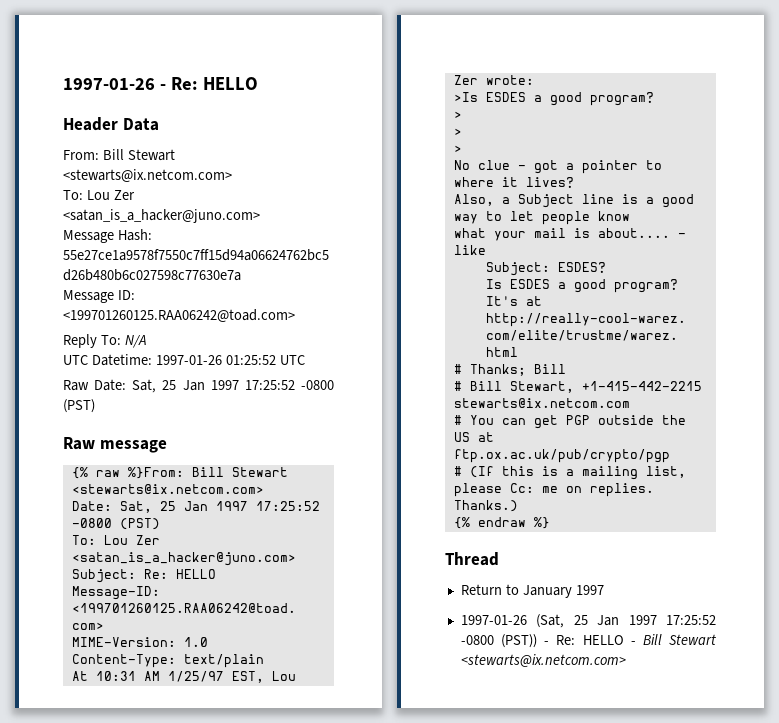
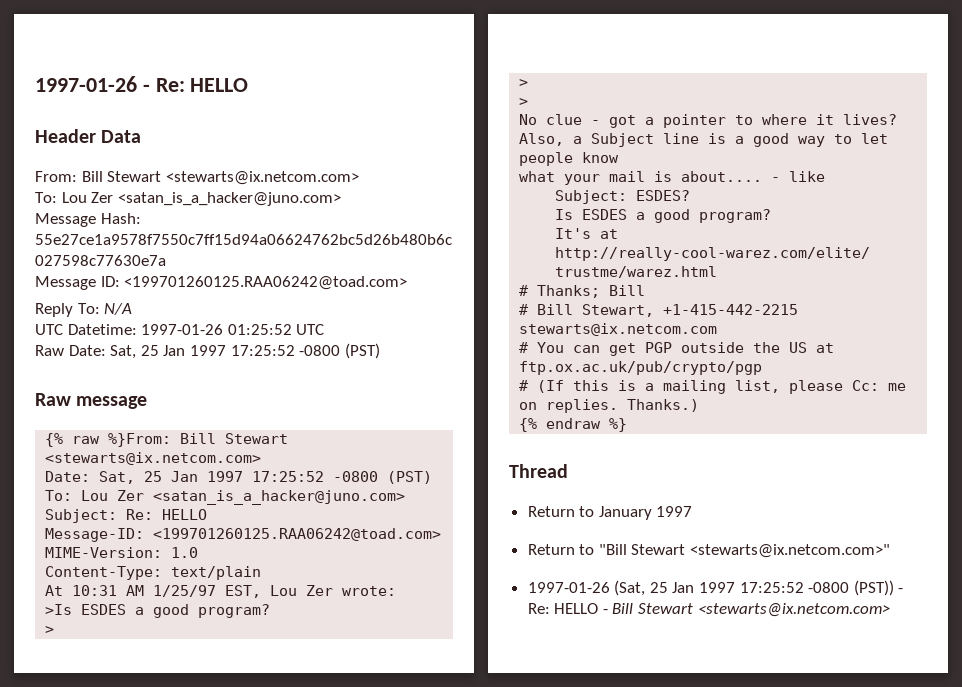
+ Return to "Bill Stewart <stewarts@ix.netcom.com>"

